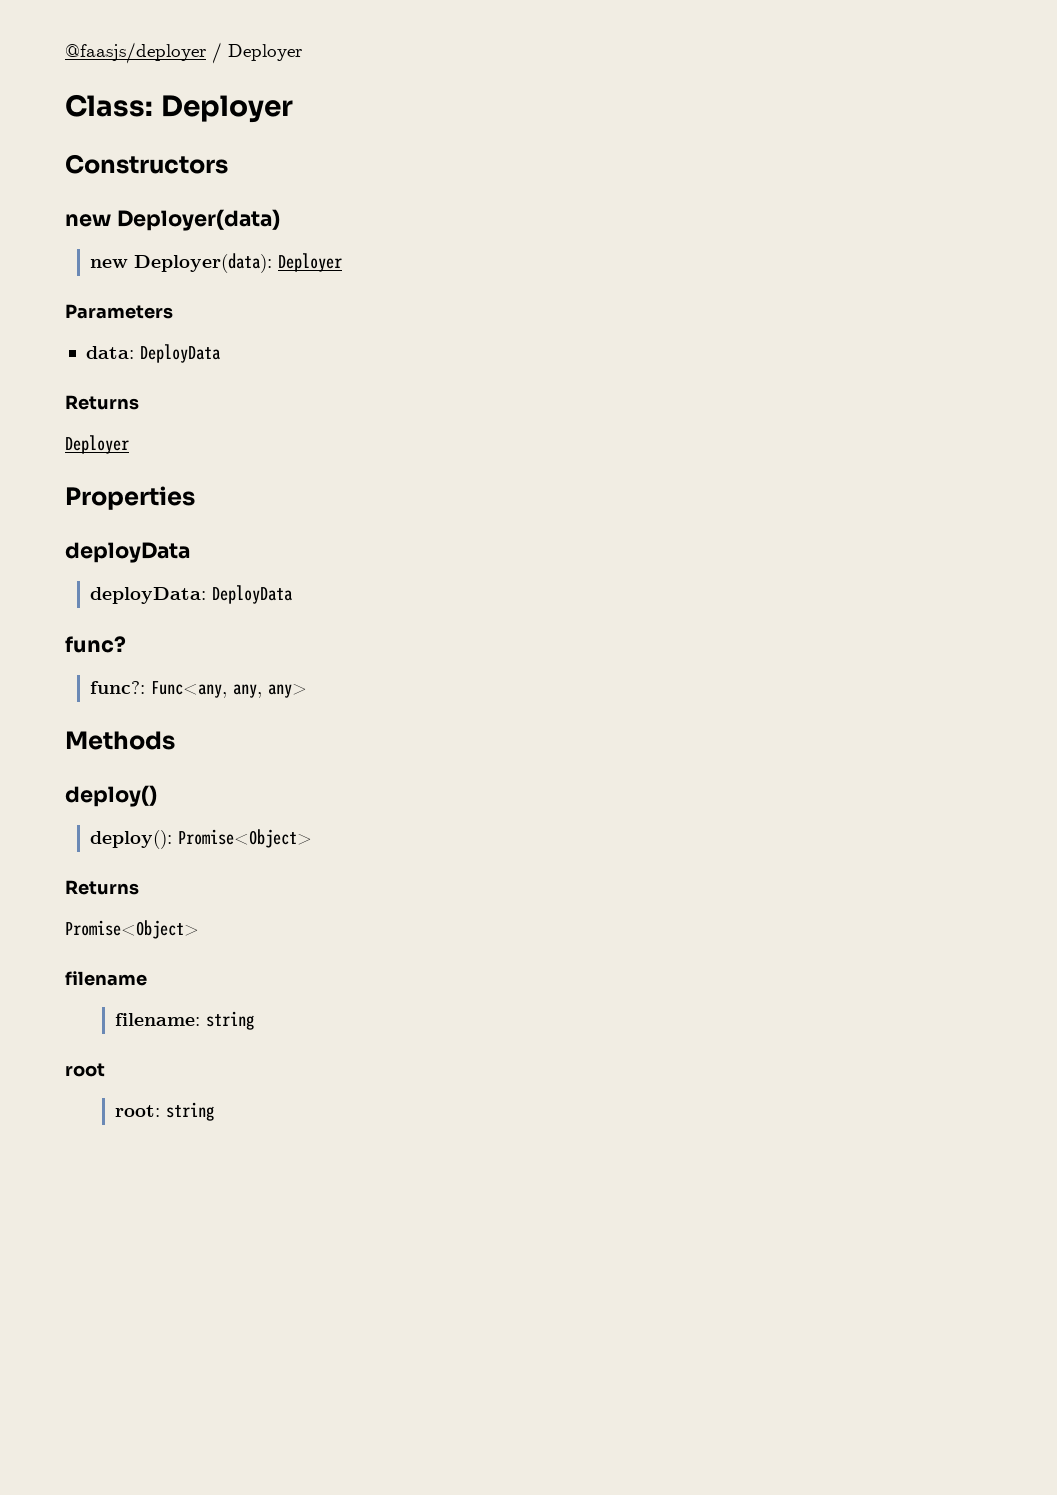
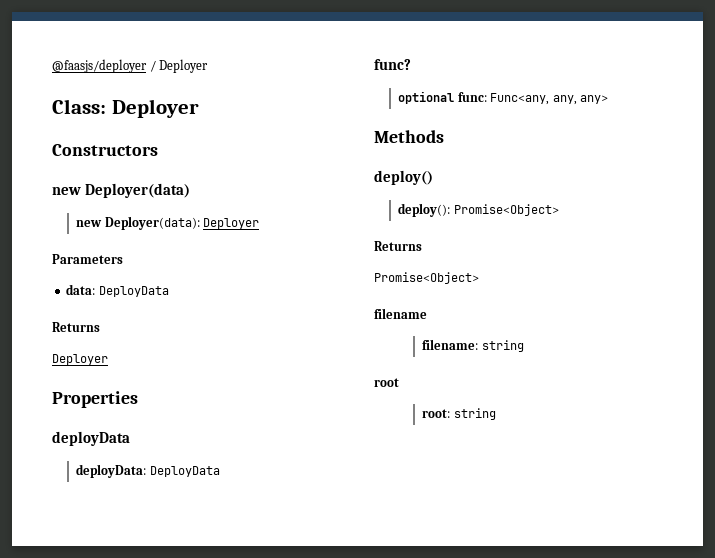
- func?: Func<any, any, any>
+ optional func: Func<any, any, any>

